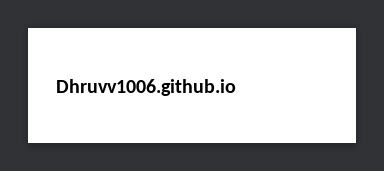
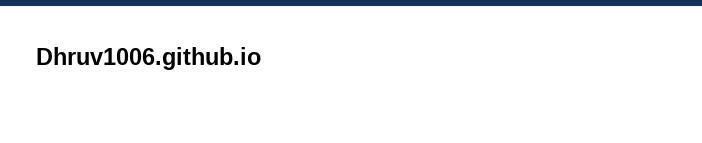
- Dhruvv1006.github.io
+ Dhruv1006.github.io

